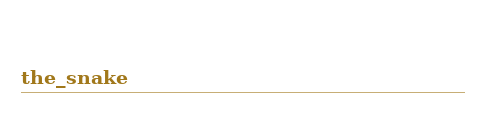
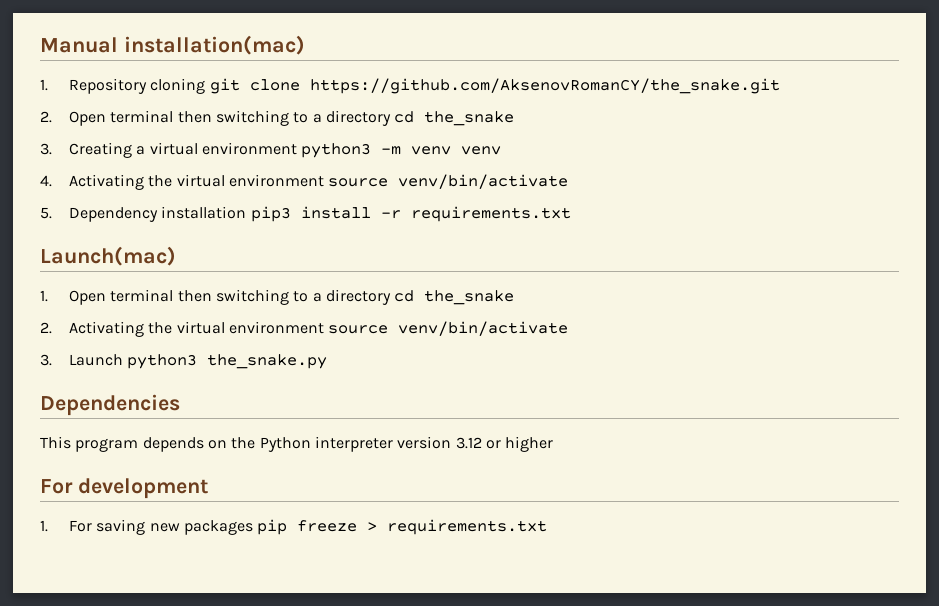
- the_snake
+ Manual installation(mac)
+ 1. Repository cloning git clone https://github.com/AksenovRomanCY/the_snake.git
+ 2. Open terminal then switching to a directory cd the_snake
+ 3. Creating a virtual environment python3 -m venv venv
+ 4. Activating the virtual environment source venv/bin/activate
+ 5. Dependency installation pip3 install -r requirements.txt
+ Launch(mac)
+ 1. Open terminal then switching to a directory cd the_snake
+ 2. Activating the virtual environment source venv/bin/activate
+ 3. Launch python3 the_snake.py
+ Dependencies
+ This program depends on the Python interpreter version 3.12 or higher
+ For development
+ 1. For saving new packages pip freeze > requirements.txt

